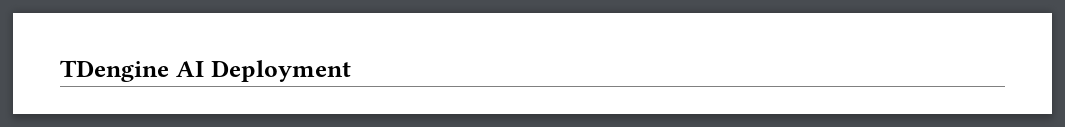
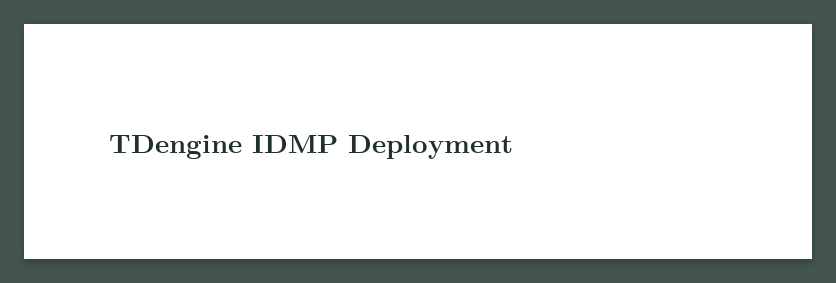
- TDengine AI Deployment
+ TDengine IDMP Deployment

